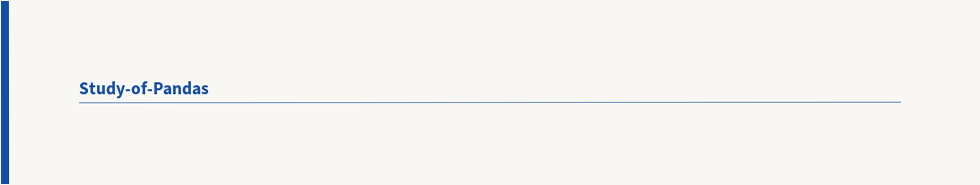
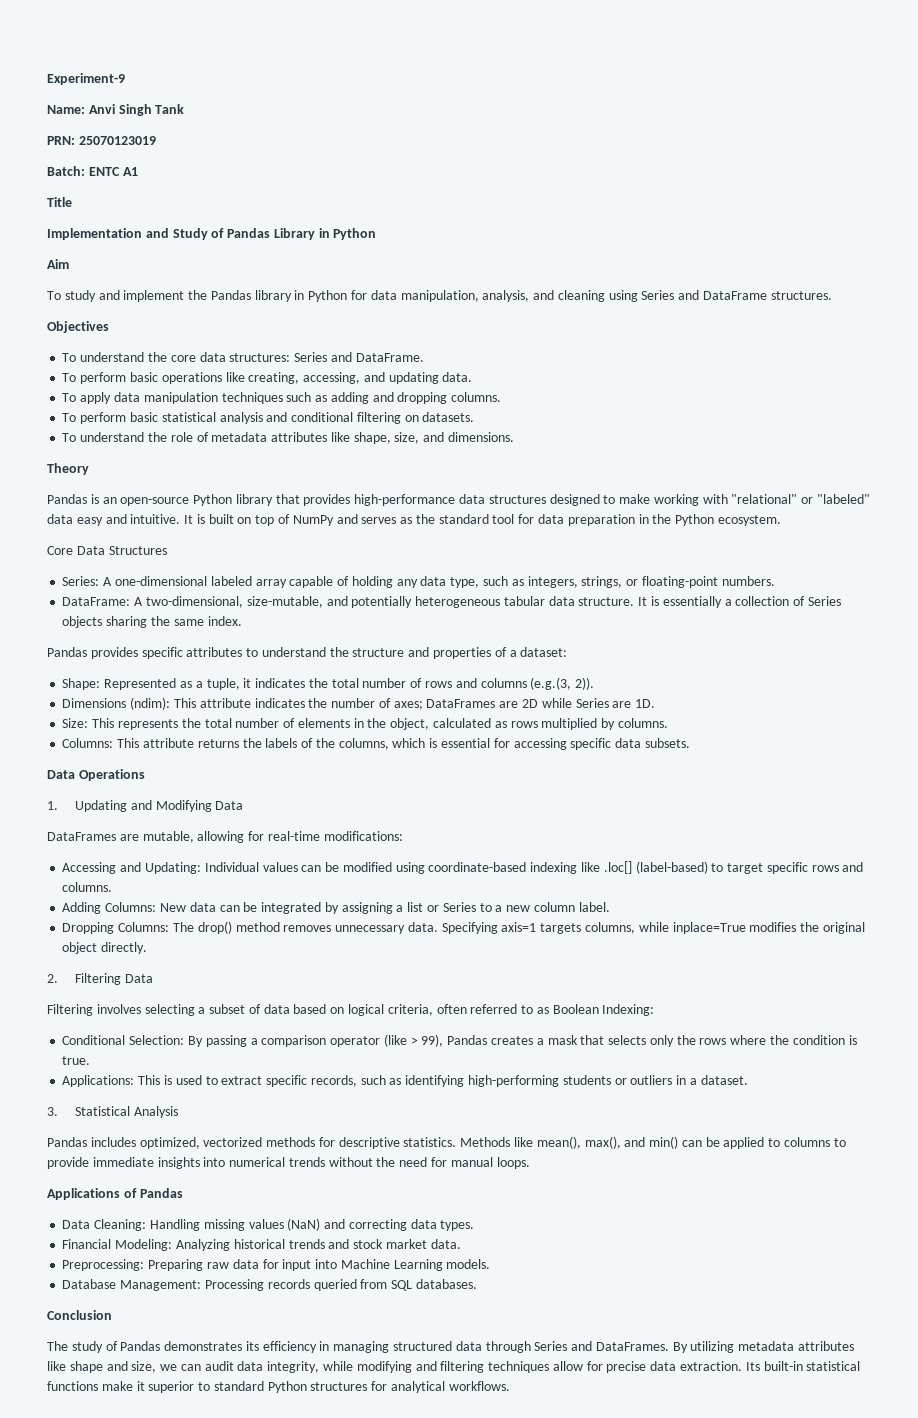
- Study-of-Pandas
+ Experiment-9
+ Name: Anvi Singh Tank
+ PRN: 25070123019
+ Batch: ENTC A1
+ Title
+ Implementation and Study of Pandas Library in Python
+ Aim
+ To study and implement the Pandas library in Python for data manipulation, analysis, and cleaning using Series and DataFrame structures.
+ Objectives
+ To understand the core data structures: Series and DataFrame.
+ To perform basic operations like creating, accessing, and updating data.
+ To apply data manipulation techniques such as adding and dropping columns.
+ To perform basic statistical analysis and conditional filtering on datasets.
+ To understand the role of metadata attributes like shape, size, and dimensions.
+ Theory
+ Pandas is an open-source Python library that provides high-performance data structures designed to make working with "relational" or "labeled" data easy and intuitive. It is built on top of NumPy and serves as the standard tool for data preparation in the Python ecosystem.
+ Core Data Structures
+ Series: A one-dimensional labeled array capable of holding any data type, such as integers, strings, or floating-point numbers.
+ DataFrame: A two-dimensional, size-mutable, and potentially heterogeneous tabular data structure. It is essentially a collection of Series objects sharing the same index.
+ Pandas provides specific attributes to understand the structure and properties of a dataset:
+ Shape: Represented as a tuple, it indicates the total number of rows and columns (e.g.(3, 2)).
+ Dimensions (ndim): This attribute indicates the number of axes; DataFrames are 2D while Series are 1D.
+ Size: This represents the total number of elements in the object, calculated as rows multiplied by columns.
+ Columns: This attribute returns the labels of the columns, which is essential for accessing specific data subsets.
+ Data Operations
+ 1. Updating and Modifying Data
+ DataFrames are mutable, allowing for real-time modifications:
+ Accessing and Updating: Individual values can be modified using coordinate-based indexing like .loc[] (label-based) to target specific rows and columns.
+ Adding Columns: New data can be integrated by assigning a list or Series to a new column label.
+ Dropping Columns: The drop() method removes unnecessary data. Specifying axis=1 targets columns, while inplace=True modifies the original object directly.
+ 2. Filtering Data
+ Filtering involves selecting a subset of data based on logical criteria, often referred to as Boolean Indexing:
+ Conditional Selection: By passing a comparison operator (like > 99), Pandas creates a mask that selects only the rows where the condition is true.
+ Applications: This is used to extract specific records, such as identifying high-performing students or outliers in a dataset.
+ 3. Statistical Analysis
+ Pandas includes optimized, vectorized methods for descriptive statistics. Methods like mean(), max(), and min() can be applied to columns to provide immediate insights into numerical trends without the need for manual loops.
+ Applications of Pandas
+ Data Cleaning: Handling missing values (NaN) and correcting data types.
+ Financial Modeling: Analyzing historical trends and stock market data.
+ Preprocessing: Preparing raw data for input into Machine Learning models.
+ Database Management: Processing records queried from SQL databases.
+ Conclusion
+ The study of Pandas demonstrates its efficiency in managing structured data through Series and DataFrames. By utilizing metadata attributes like shape and size, we can audit data integrity, while modifying and filtering techniques allow for precise data extraction. Its built-in statistical functions make it superior to standard Python structures for analytical workflows.

